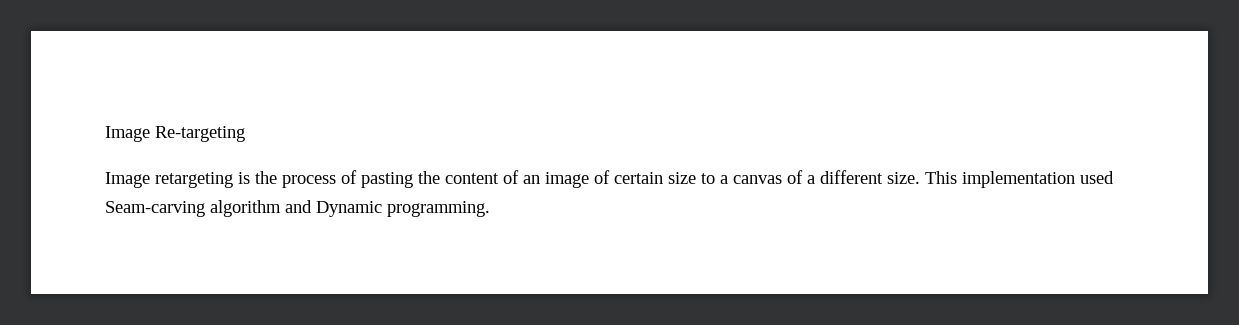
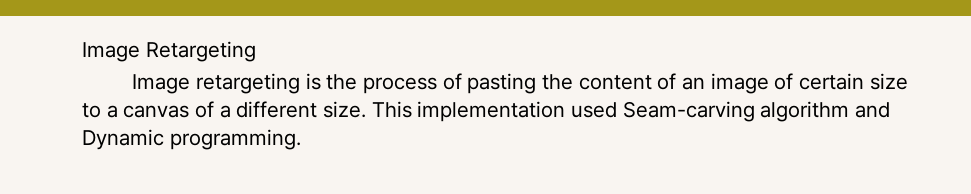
- Image Re-targeting
+ Image Retargeting

